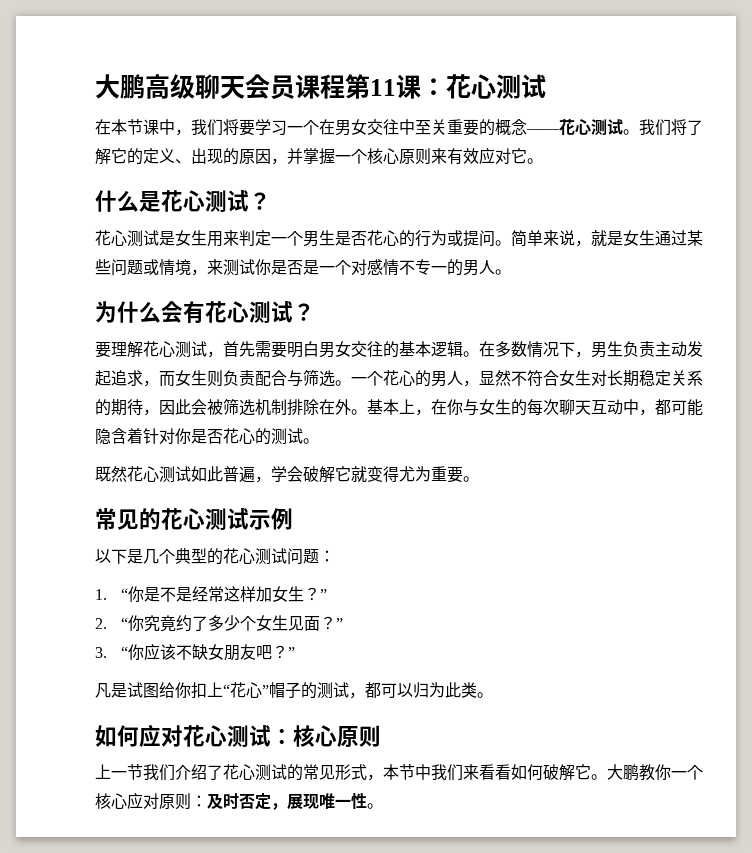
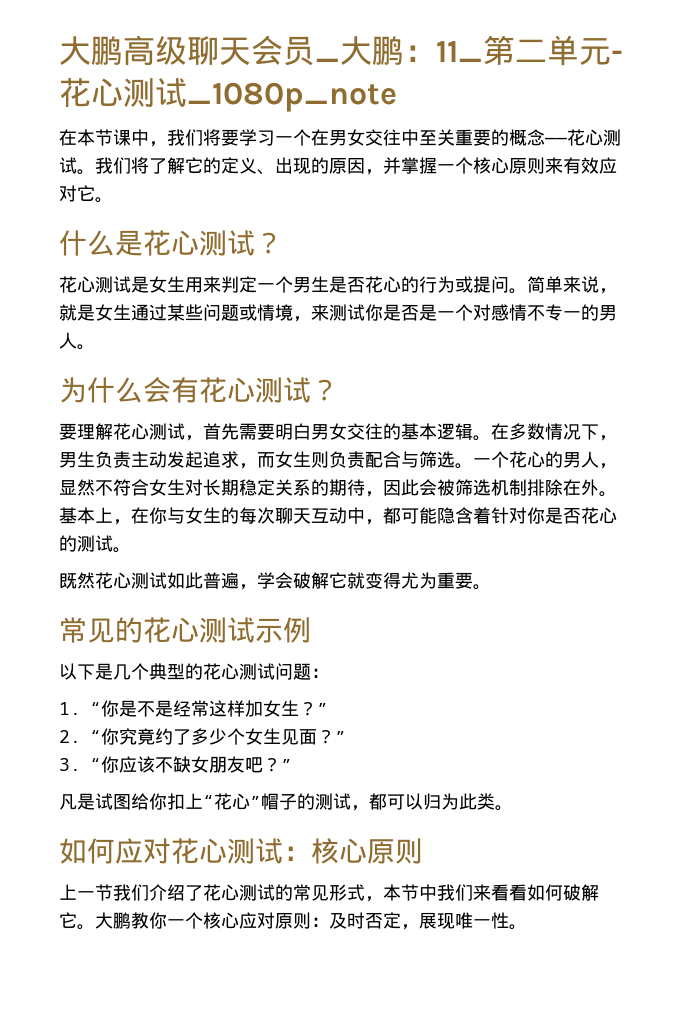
- 大鹏高级聊天会员课程第11课：花心测试
+ 大鹏高级聊天会员_大鹏：11_第二单元-花心测试_1080p_note

